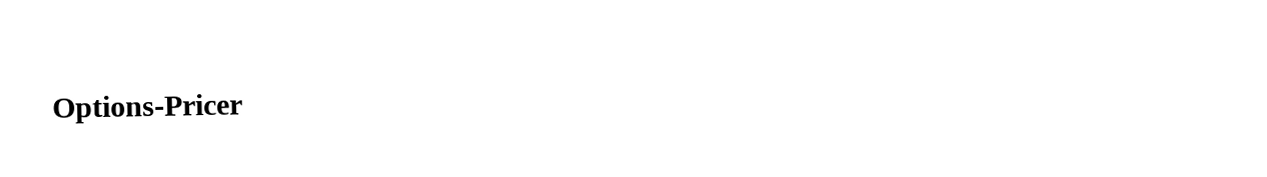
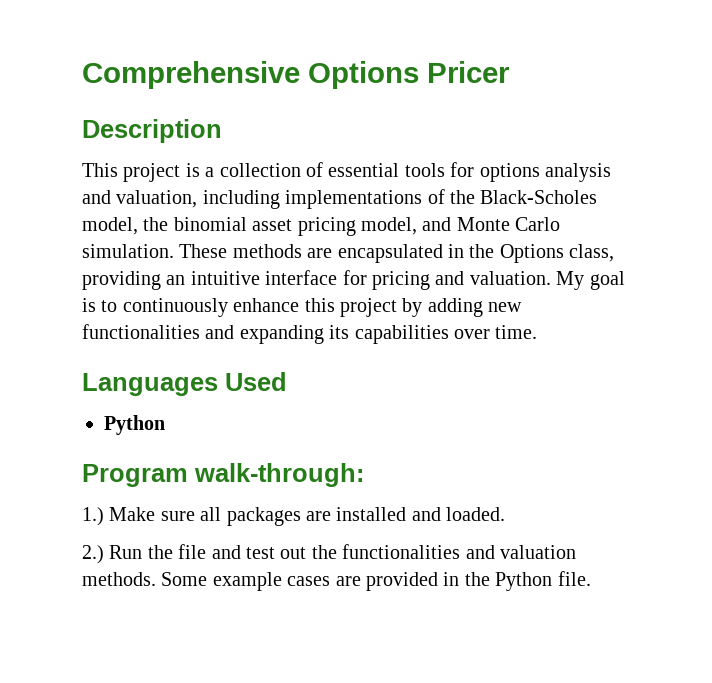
- Options-Pricer
+ Comprehensive Options Pricer
+ Description
+ This project is a collection of essential tools for options analysis and valuation, including implementations of the Black-Scholes model, the binomial asset pricing model, and Monte Carlo simulation. These methods are encapsulated in the Options class, providing an intuitive interface for pricing and valuation. My goal is to continuously enhance this project by adding new functionalities and expanding its capabilities over time.
+ Languages Used
+ Python
+ Program walk-through:
+ 1.) Make sure all packages are installed and loaded.
+ 2.) Run the file and test out the functionalities and valuation methods. Some example cases are provided in the Python file.

